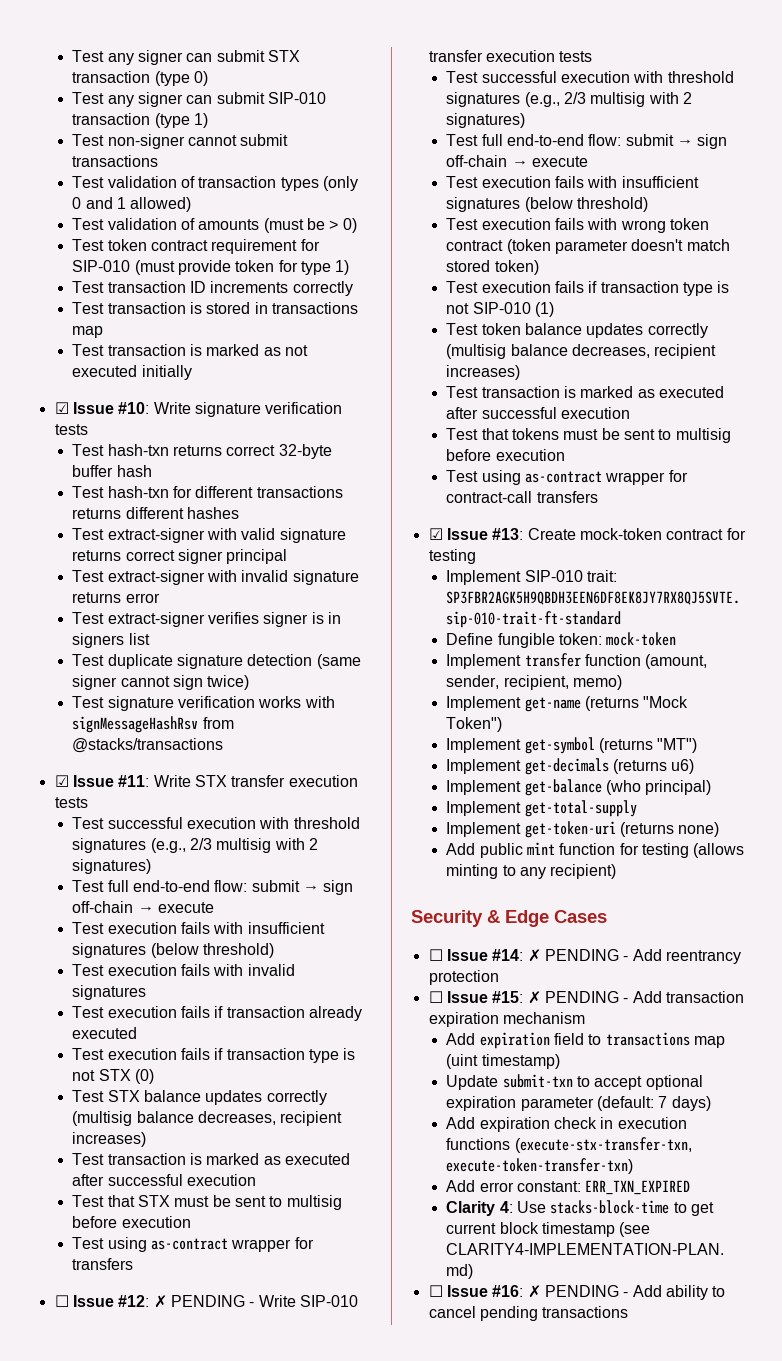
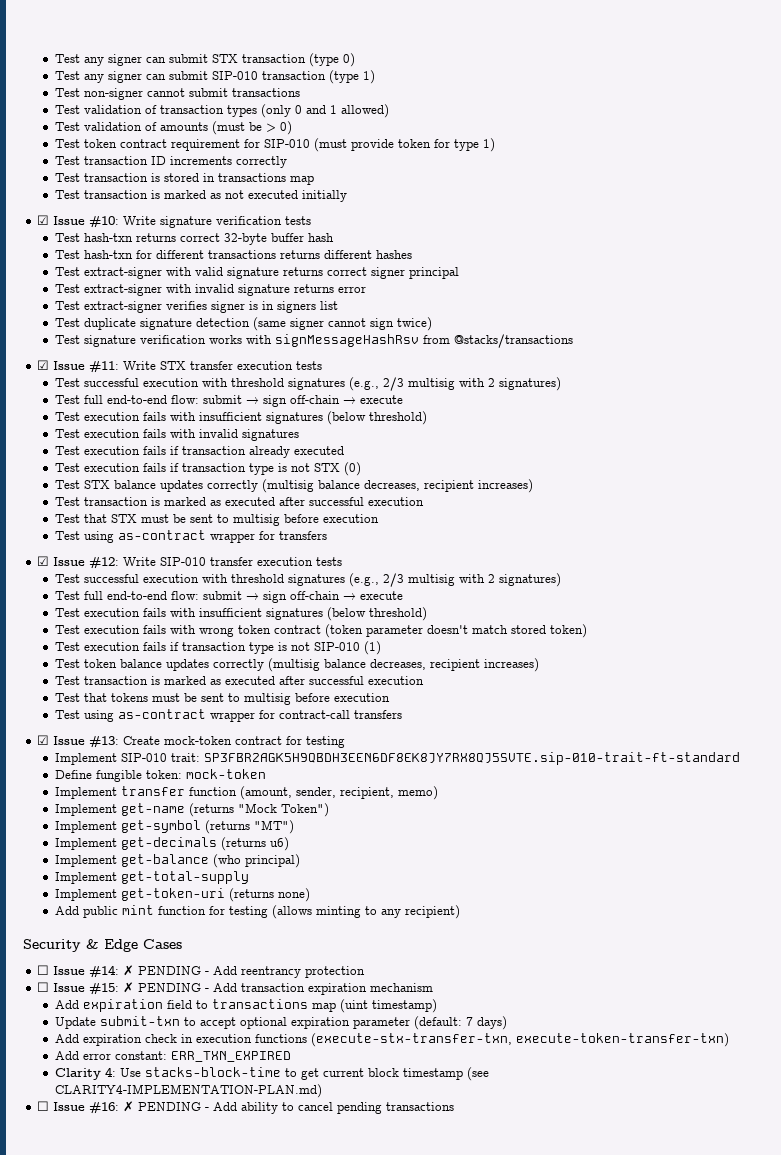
- ☐ Issue #12: ✗ PENDING - Write SIP-010 transfer execution tests
+ ☑ Issue #12: Write SIP-010 transfer execution tests

